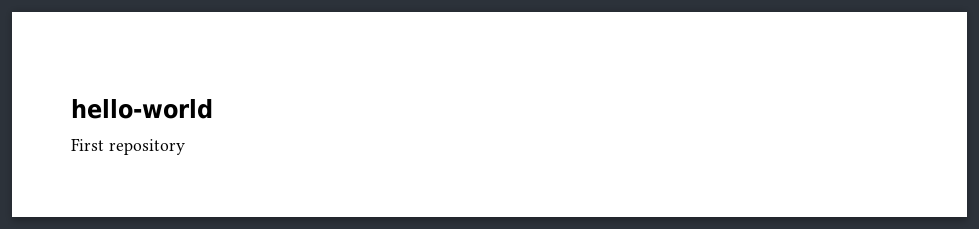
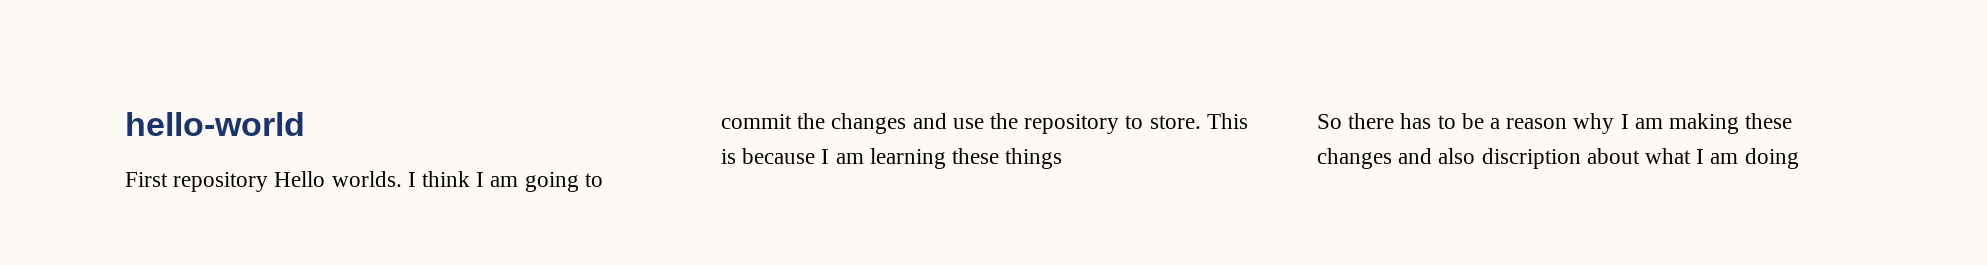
- First repository
+ First repository Hello worlds. I think I am going to commit the changes and use the repository to store. This is because I am learning these things
+ So there has to be a reason why I am making these changes and also discription about what I am doing

